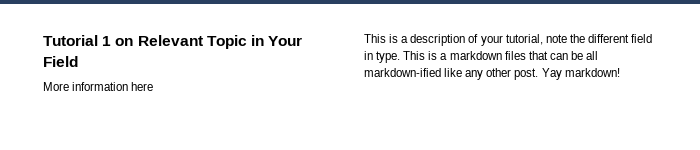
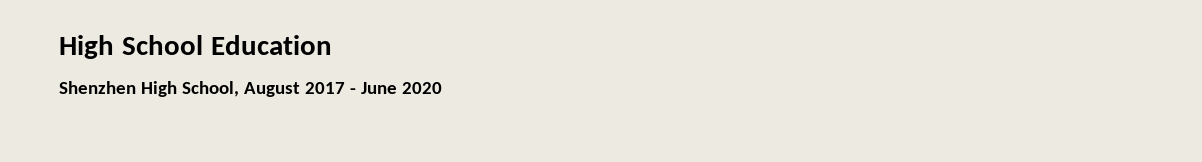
- Tutorial 1 on Relevant Topic in Your Field
- More information here
- This is a description of your tutorial, note the different field in type. This is a markdown files that can be all markdown-ified like any other post. Yay markdown!
+ High School Education
+ Shenzhen High School, August 2017 - June 2020

